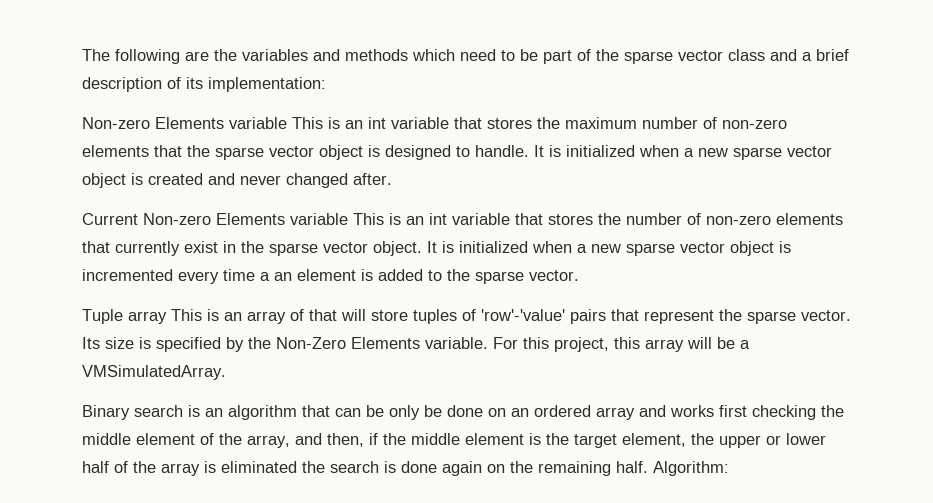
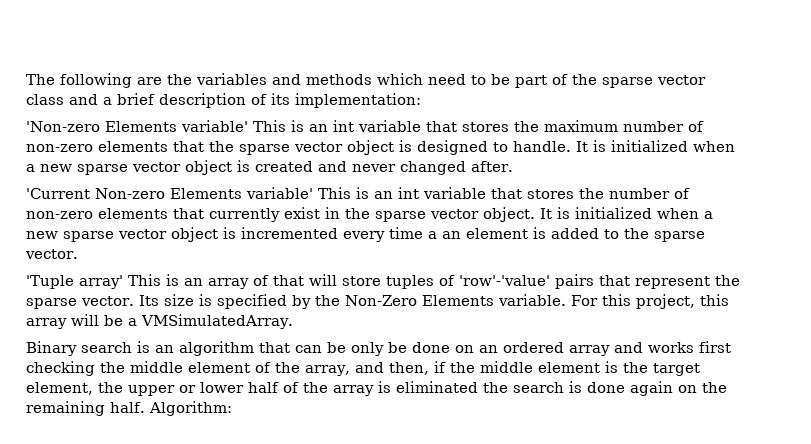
- Non-zero Elements variable This is an int variable that stores the maximum number of non-zero elements that the sparse vector object is designed to handle.
+ 'Non-zero Elements variable' This is an int variable that stores the maximum number of non-zero elements that the sparse vector object is designed to handle.
- Current Non-zero Elements variable This is an int variable that stores the number of non-zero elements that currently exist in the sparse vector object.
+ 'Current Non-zero Elements variable' This is an int variable that stores the number of non-zero elements that currently exist in the sparse vector object.
- Tuple array This is an array of that will store tuples of 'row'-'value' pairs that represent the sparse vector.
+ 'Tuple array' This is an array of that will store tuples of 'row'-'value' pairs that represent the sparse vector.

